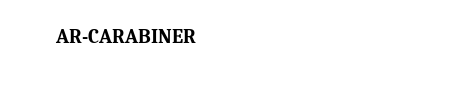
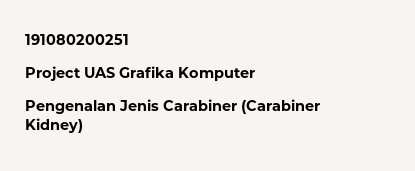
- AR-CARABINER
+ 191080200251
+ Project UAS Grafika Komputer
+ Pengenalan Jenis Carabiner (Carabiner Kidney)

